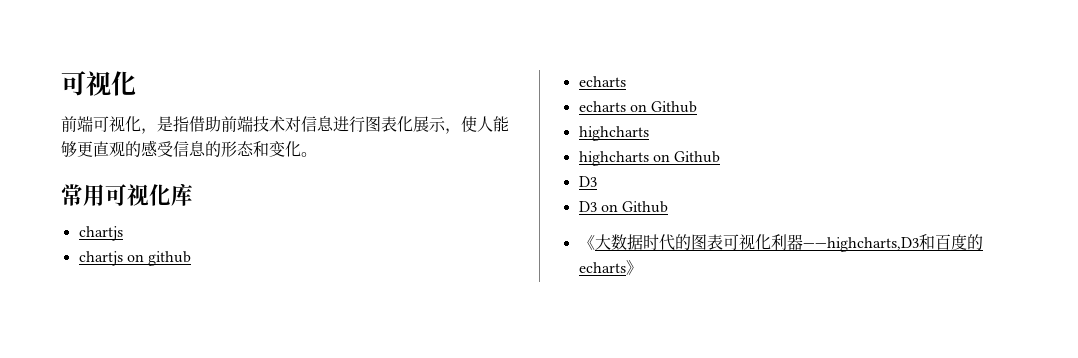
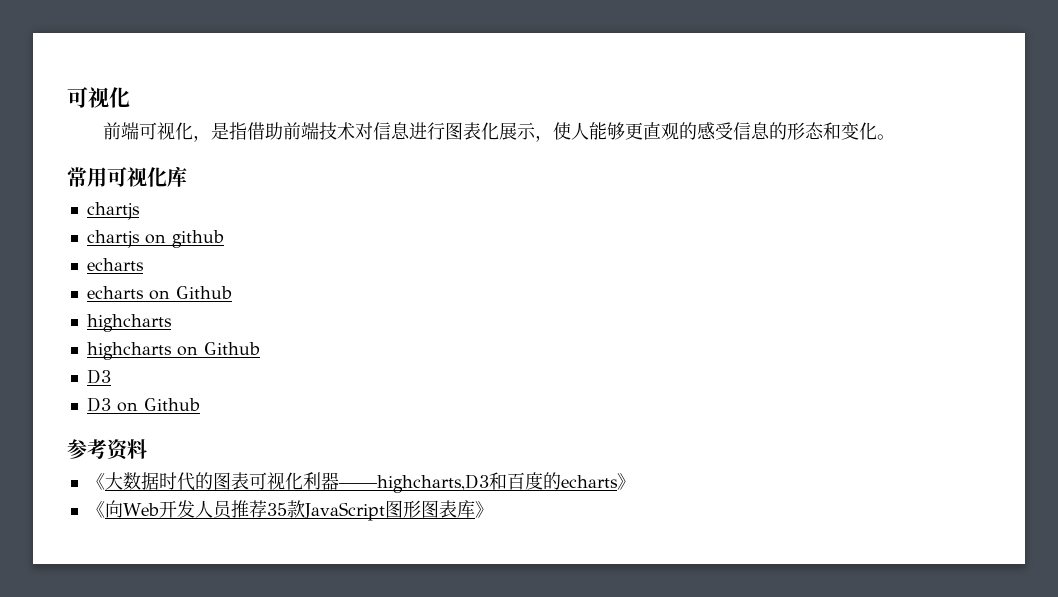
+ 参考资料
+ 《向Web开发人员推荐35款JavaScript图形图表库》

